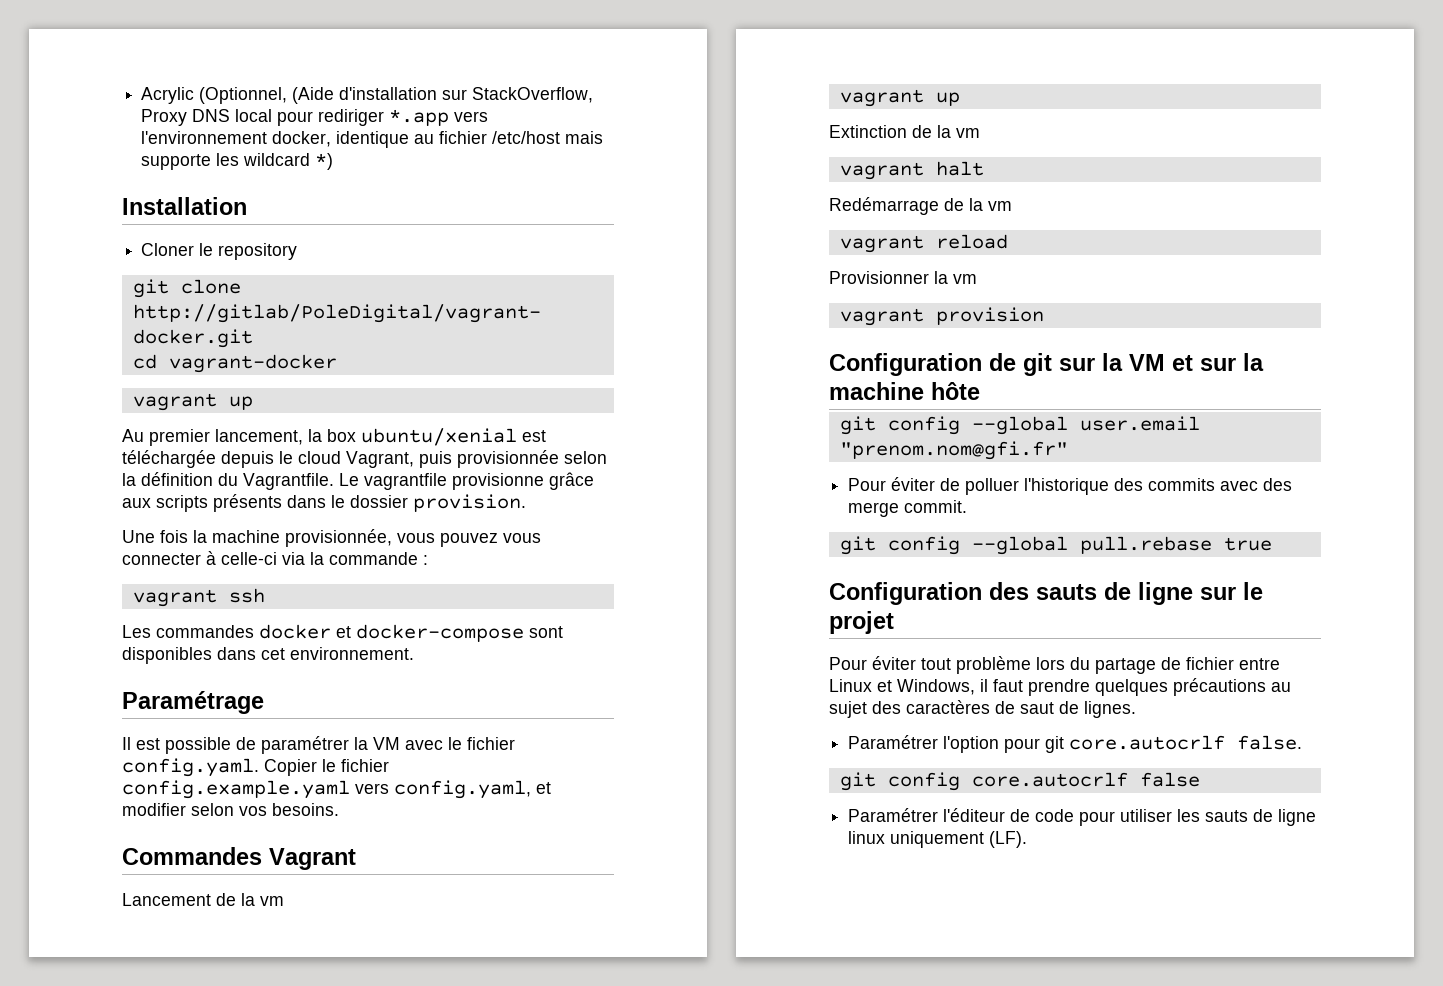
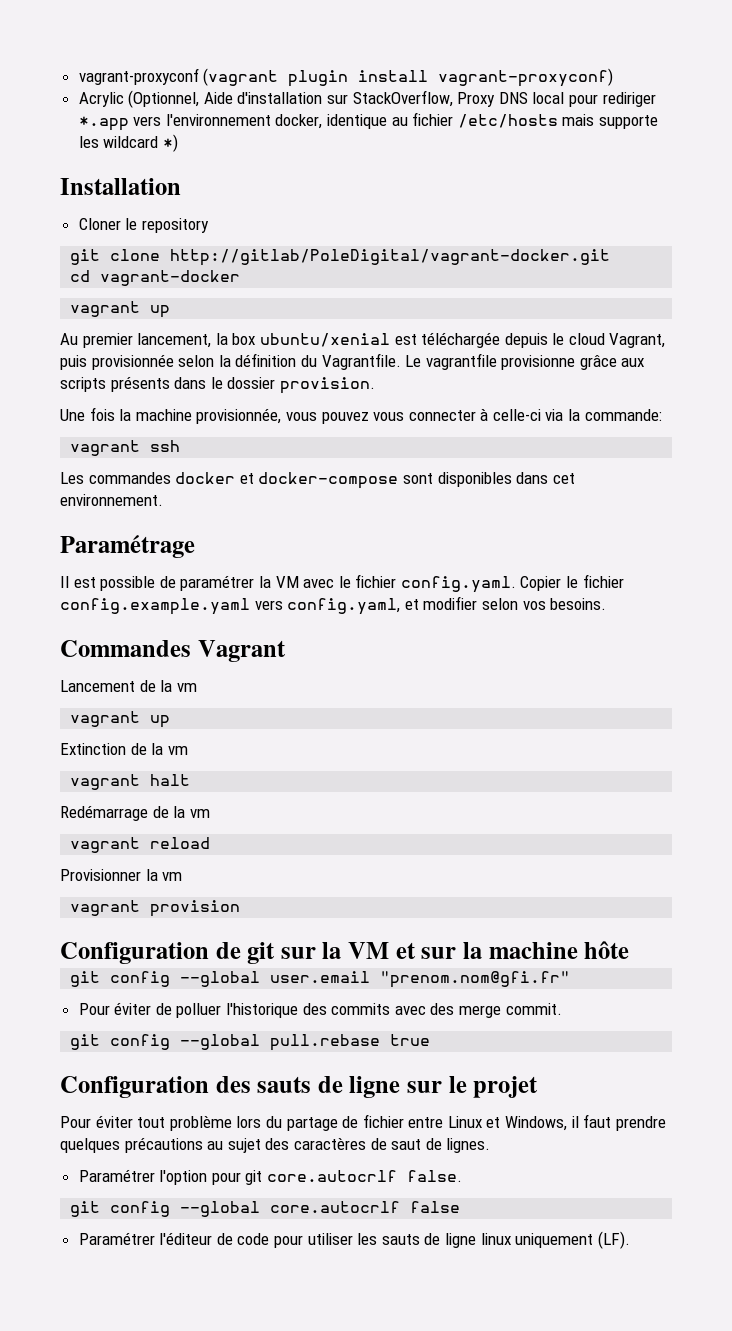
+ vagrant-proxyconf (vagrant plugin install vagrant-proxyconf)
- Acrylic (Optionnel, (Aide d'installation sur StackOverflow, Proxy DNS local pour rediriger *.app vers l'environnement docker, identique au fichier /etc/host mais supporte les wildcard *)
+ Acrylic (Optionnel, Aide d'installation sur StackOverflow, Proxy DNS local pour rediriger *.app vers l'environnement docker, identique au fichier /etc/hosts mais supporte les wildcard *)
- Une fois la machine provisionnée, vous pouvez vous connecter à celle-ci via la commande :
+ Une fois la machine provisionnée, vous pouvez vous connecter à celle-ci via la commande:
- git config core.autocrlf false
+ git config --global core.autocrlf false

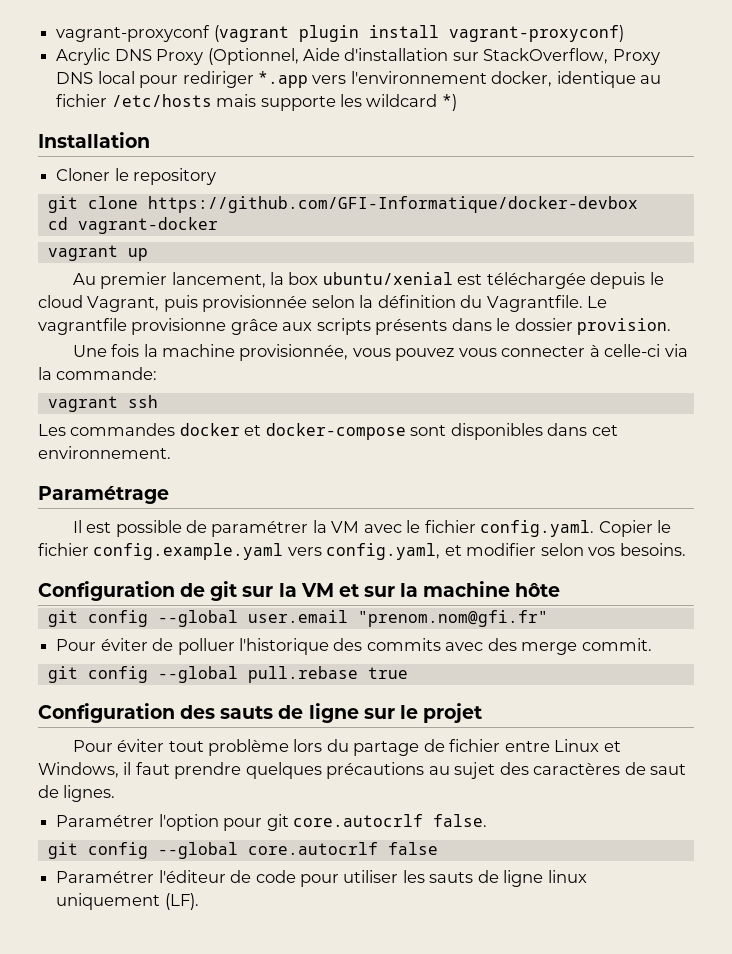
- Acrylic (Optionnel, Aide d'installation sur StackOverflow, Proxy DNS local pour rediriger *.app vers l'environnement docker, identique au fichier /etc/hosts mais supporte les wildcard *)
+ Acrylic DNS Proxy (Optionnel, Aide d'installation sur StackOverflow, Proxy DNS local pour rediriger *.app vers l'environnement docker, identique au fichier /etc/hosts mais supporte les wildcard *)
- git clone http://gitlab/PoleDigital/vagrant-docker.git
+ git clone https://github.com/GFI-Informatique/docker-devbox
- Commandes Vagrant
- Lancement de la vm
- vagrant up
- Extinction de la vm
- vagrant halt
- Redémarrage de la vm
- vagrant reload
- Provisionner la vm
- vagrant provision

